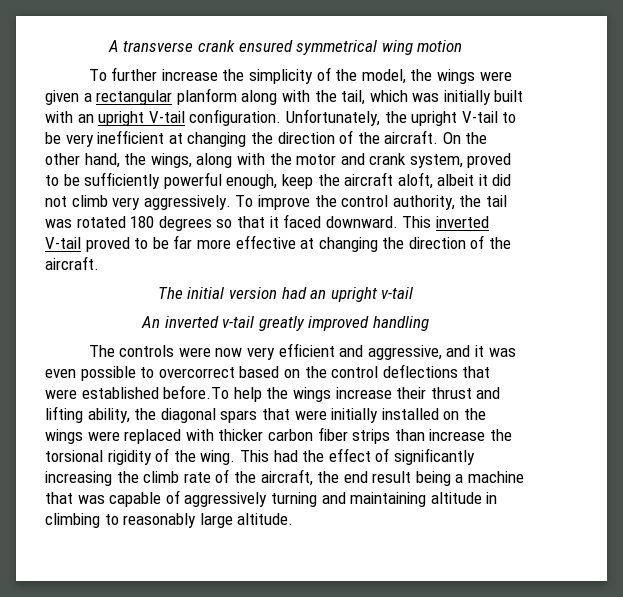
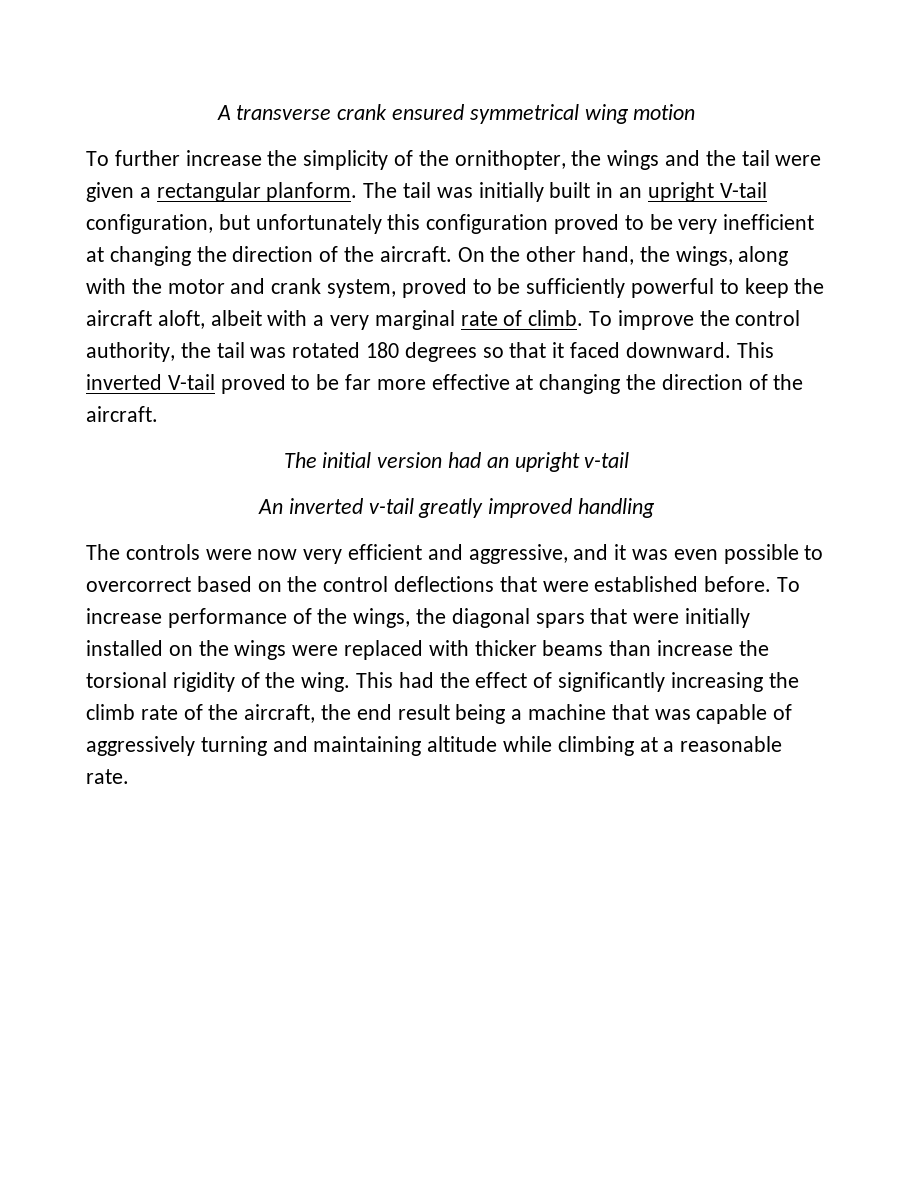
- To further increase the simplicity of the model, the wings were given a rectangular planform along with the tail, which was initially built with an upright V-tail configuration. Unfortunately, the upright V-tail to be very inefficient at changing the direction of the aircraft.
+ To further increase the simplicity of the ornithopter, the wings and the tail were given a rectangular planform. The tail was initially built in an upright V-tail configuration, but unfortunately this configuration proved to be very inefficient at changing the direction of the aircraft.
- On the other hand, the wings, along with the motor and crank system, proved to be sufficiently powerful enough, keep the aircraft aloft, albeit it did not climb very aggressively.
+ On the other hand, the wings, along with the motor and crank system, proved to be sufficiently powerful to keep the aircraft aloft, albeit with a very marginal rate of climb.
- The controls were now very efficient and aggressive, and it was even possible to overcorrect based on the control deflections that were established before.To help the wings increase their thrust and lifting ability, the diagonal spars that were initially installed on the wings were replaced with thicker carbon fiber strips than increase the torsional rigidity of the wing.
+ The controls were now very efficient and aggressive, and it was even possible to overcorrect based on the control deflections that were established before. To increase performance of the wings, the diagonal spars that were initially installed on the wings were replaced with thicker beams than increase the torsional rigidity of the wing.
- This had the effect of significantly increasing the climb rate of the aircraft, the end result being a machine that was capable of aggressively turning and maintaining altitude in climbing to reasonably large altitude.
+ This had the effect of significantly increasing the climb rate of the aircraft, the end result being a machine that was capable of aggressively turning and maintaining altitude while climbing at a reasonable rate.

